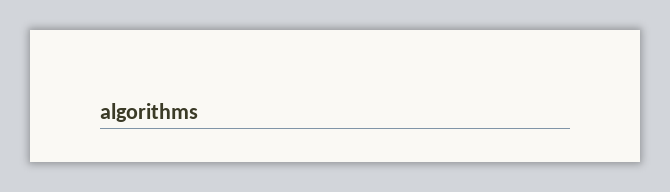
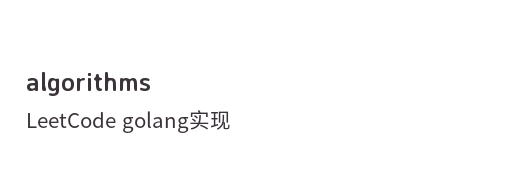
+ LeetCode golang实现

